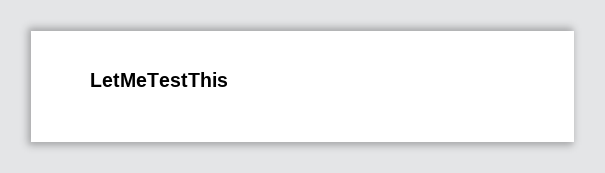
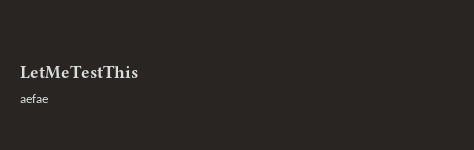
+ aefae

